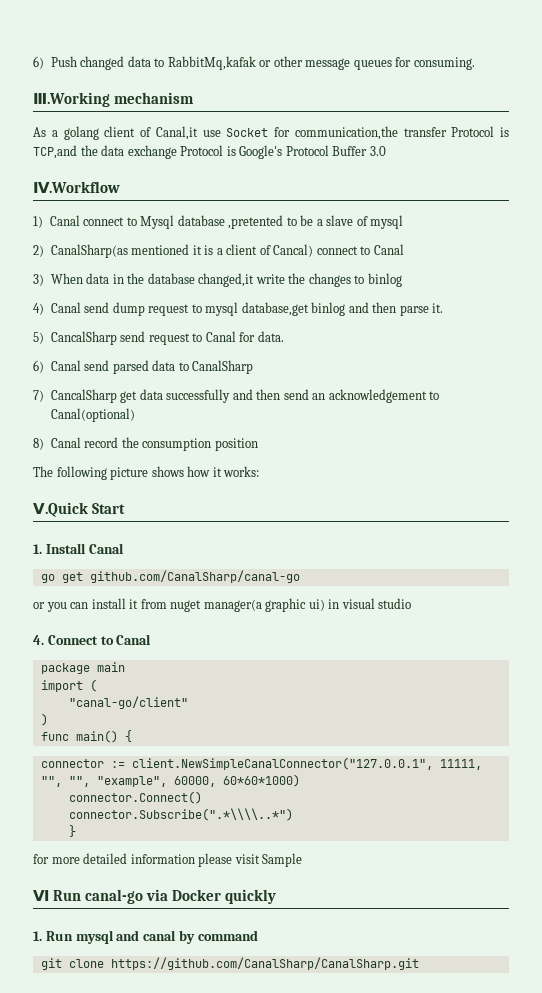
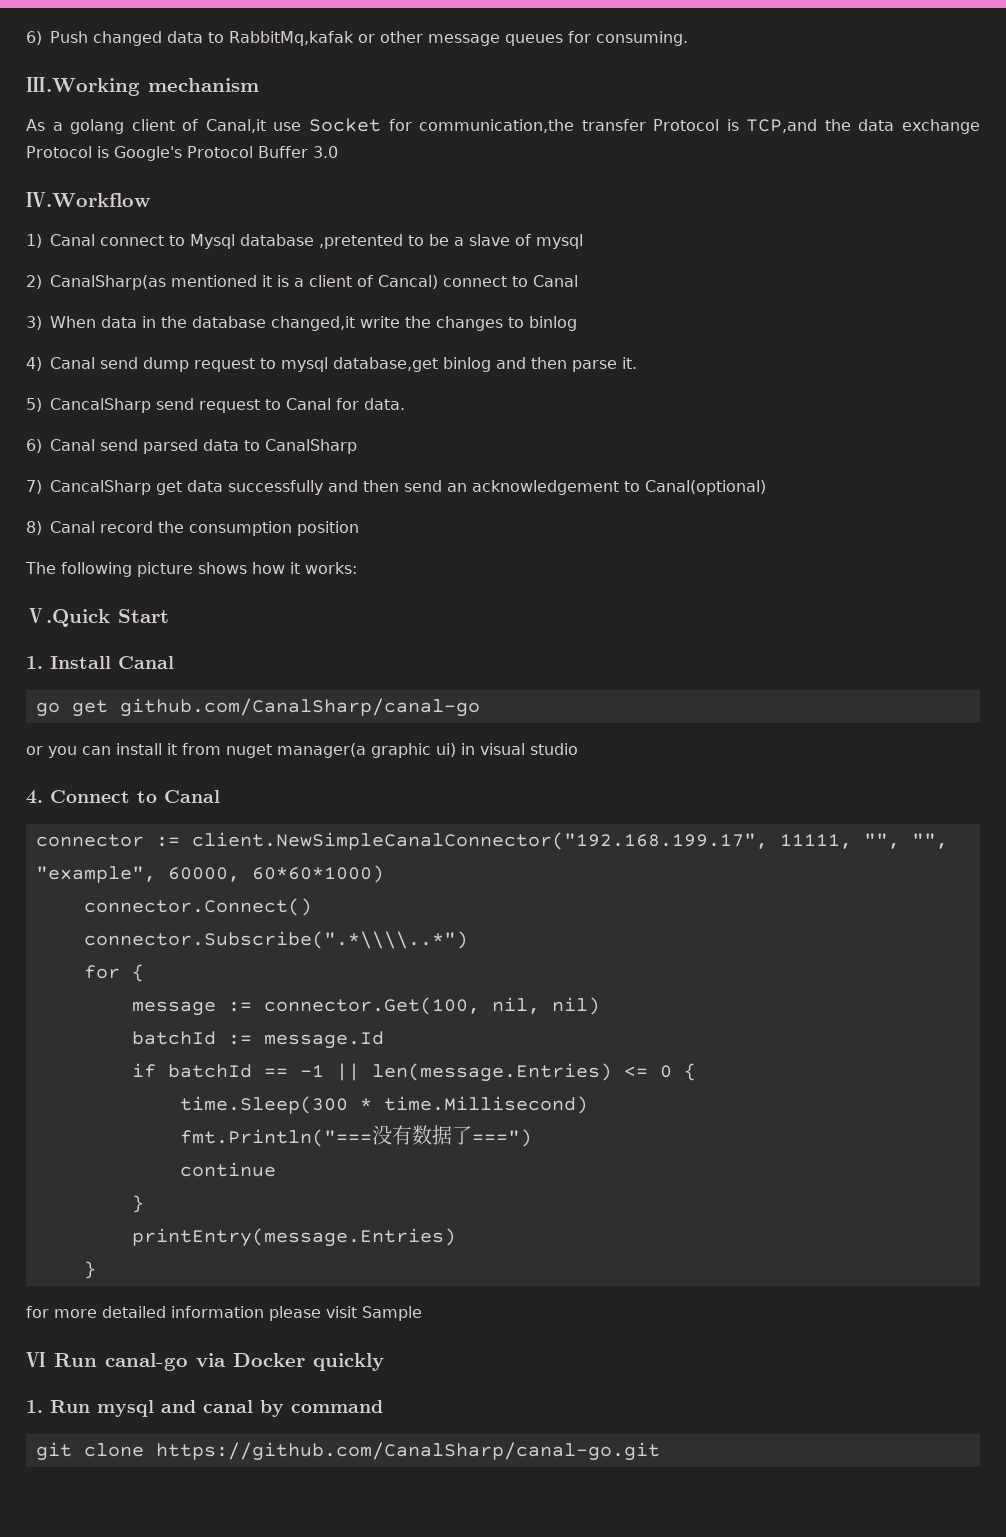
- package main
- import (
- "canal-go/client"
- )
- func main() {
- connector := client.NewSimpleCanalConnector("127.0.0.1", 11111, "", "", "example", 60000, 60*60*1000)
+ connector := client.NewSimpleCanalConnector("192.168.199.17", 11111, "", "", "example", 60000, 60*60*1000)
+ for {
+ message := connector.Get(100, nil, nil)
+ batchId := message.Id
+ if batchId == -1 || len(message.Entries) <= 0 {
+ time.Sleep(300 * time.Millisecond)
+ fmt.Println("===没有数据了===")
+ continue
+ }
+ printEntry(message.Entries)
- git clone https://github.com/CanalSharp/CanalSharp.git
+ git clone https://github.com/CanalSharp/canal-go.git

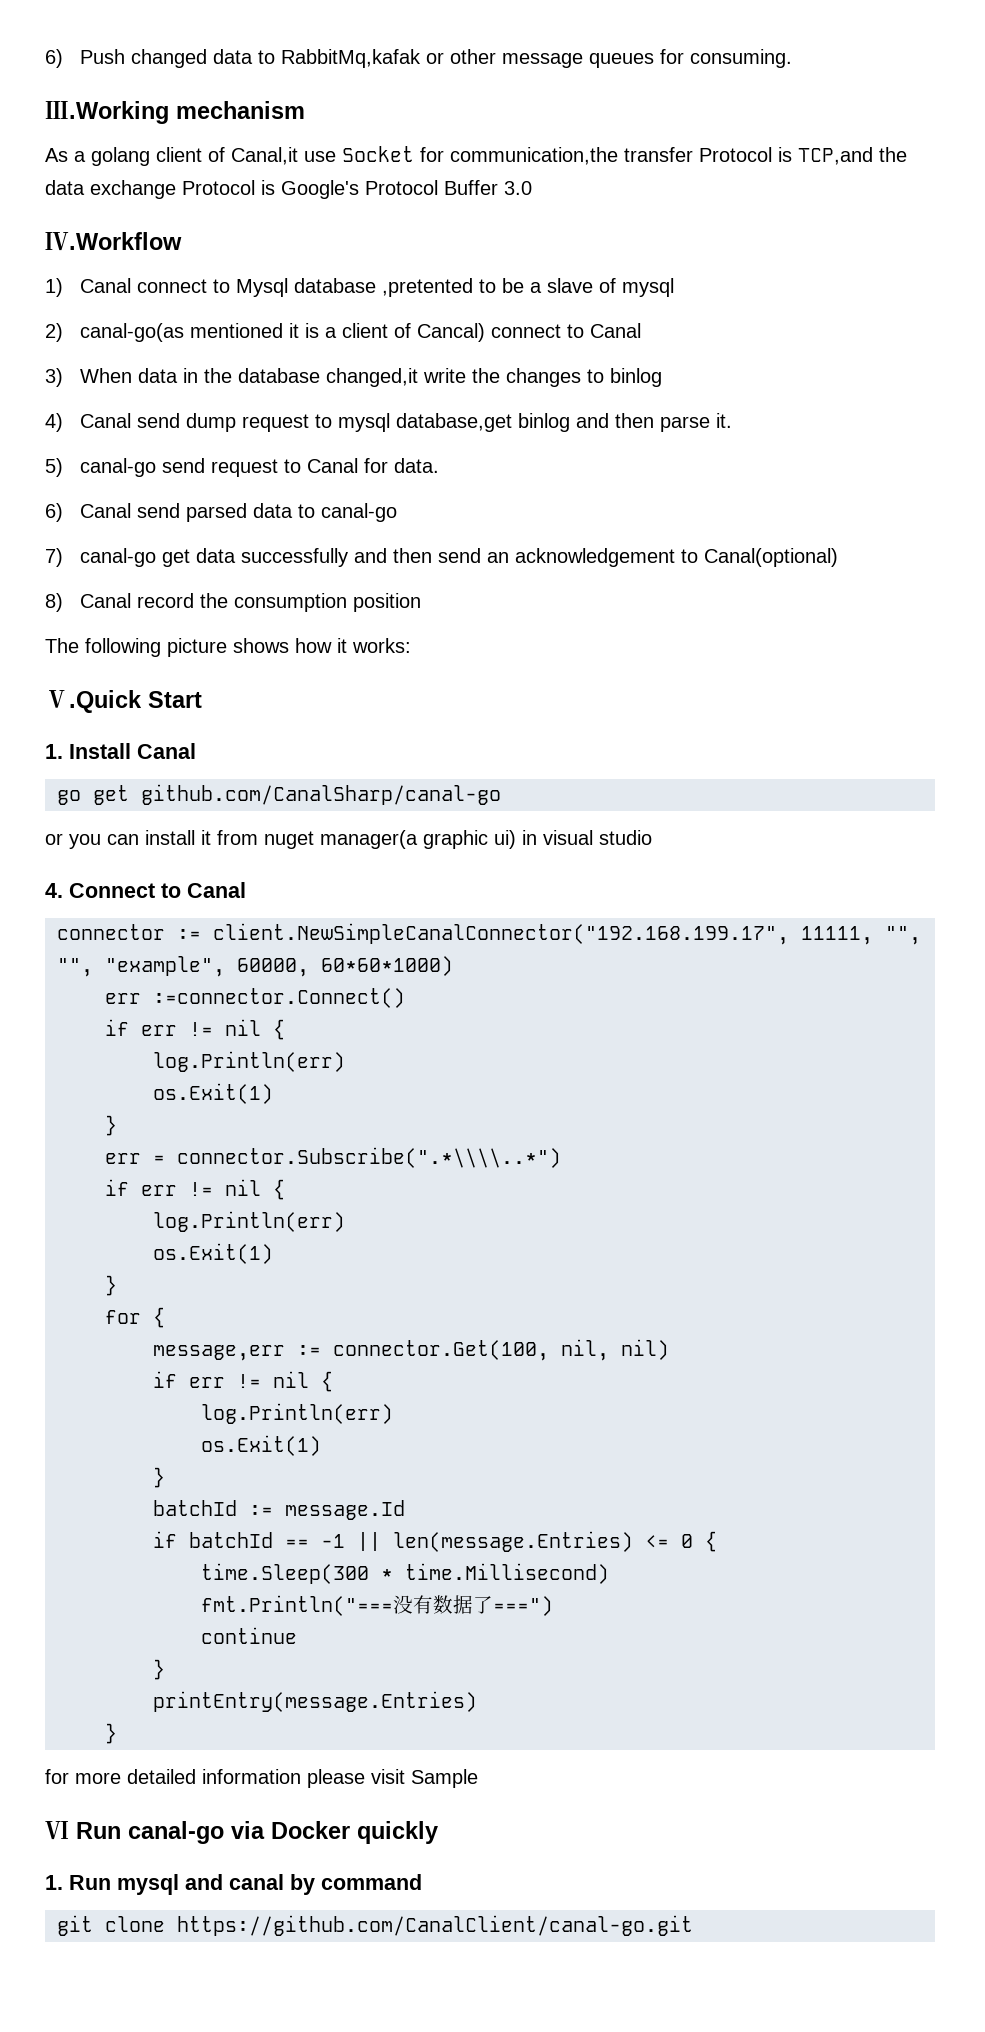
- 2) CanalSharp(as mentioned it is a client of Cancal) connect to Canal
+ 2) canal-go(as mentioned it is a client of Cancal) connect to Canal
- 5) CancalSharp send request to Canal for data.
+ 5) canal-go send request to Canal for data.
- 6) Canal send parsed data to CanalSharp
+ 6) Canal send parsed data to canal-go
- 7) CancalSharp get data successfully and then send an acknowledgement to Canal(optional)
+ 7) canal-go get data successfully and then send an acknowledgement to Canal(optional)
- connector.Connect()
- connector.Subscribe(".*\\\\..*")
+ err :=connector.Connect()
+ if err != nil {
+ log.Println(err)
+ os.Exit(1)
+ }
+ err = connector.Subscribe(".*\\\\..*")
+ if err != nil {
+ log.Println(err)
+ os.Exit(1)
+ }
- message := connector.Get(100, nil, nil)
+ message,err := connector.Get(100, nil, nil)
+ if err != nil {
+ log.Println(err)
+ os.Exit(1)
+ }
- git clone https://github.com/CanalSharp/canal-go.git
+ git clone https://github.com/CanalClient/canal-go.git

